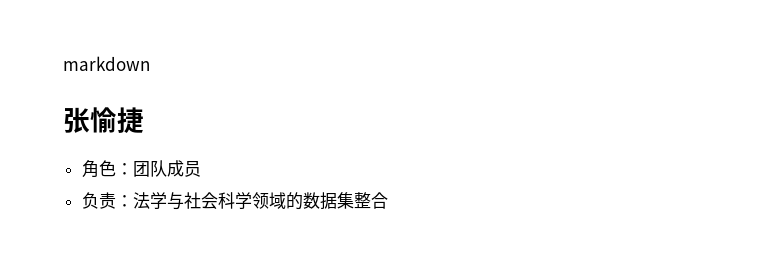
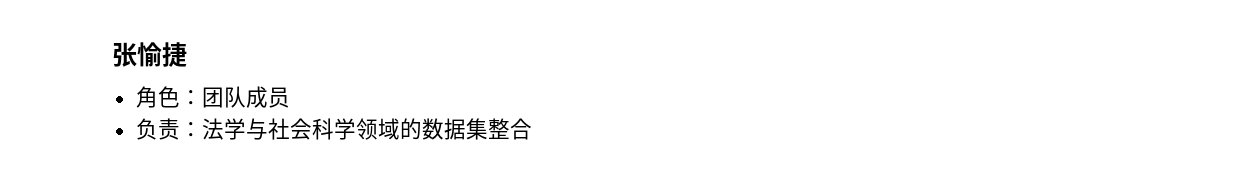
- markdown

